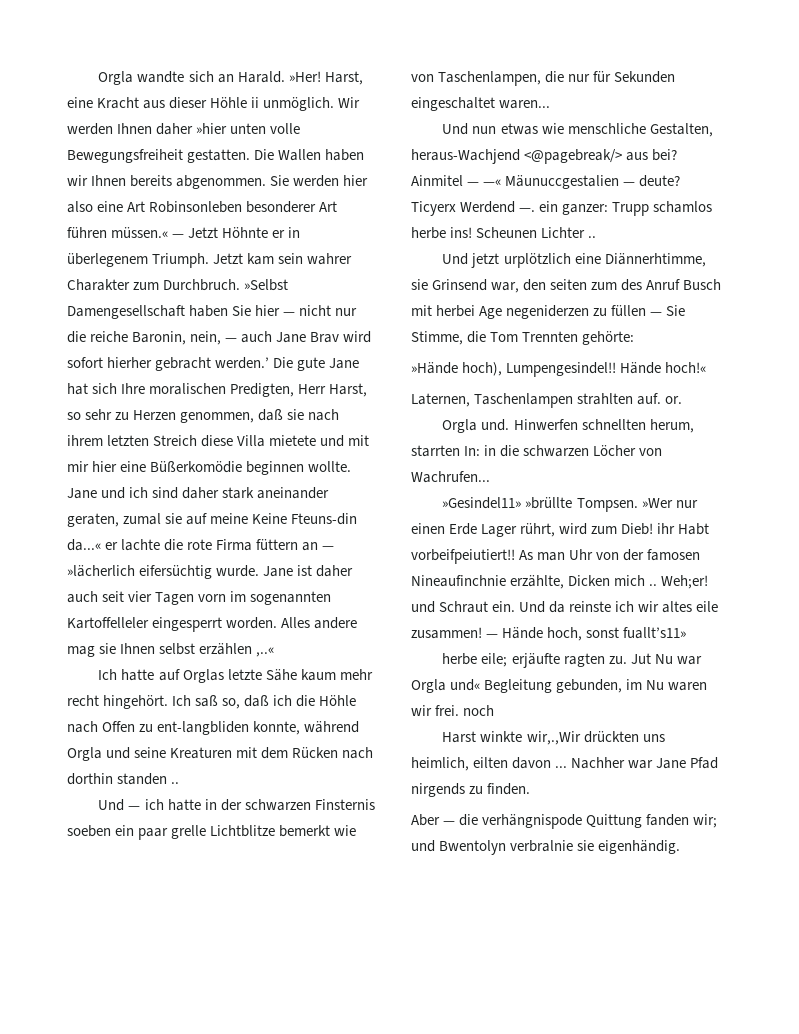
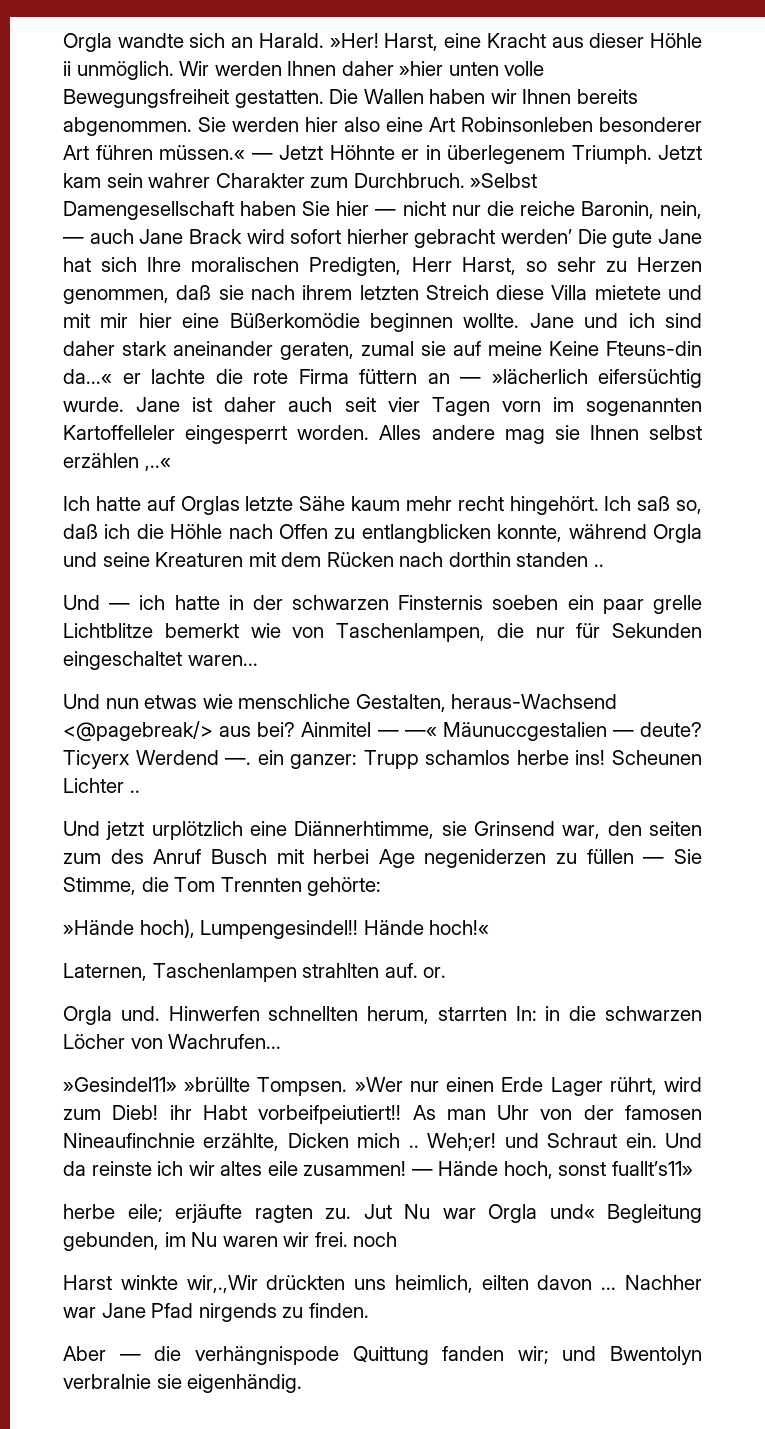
- Jetzt kam sein wahrer Charakter zum Durchbruch. »Selbst Damengesellschaft haben Sie hier — nicht nur die reiche Baronin, nein, — auch Jane Brav wird sofort hierher gebracht werden.’ Die gute Jane hat sich Ihre moralischen Predigten, Herr Harst, so sehr zu Herzen genommen, daß sie nach ihrem letzten Streich diese Villa mietete und mit mir hier eine Büßerkomödie beginnen wollte.
+ Jetzt kam sein wahrer Charakter zum Durchbruch. »Selbst Damengesellschaft haben Sie hier — nicht nur die reiche Baronin, nein, — auch Jane Brack wird sofort hierher gebracht werden’ Die gute Jane hat sich Ihre moralischen Predigten, Herr Harst, so sehr zu Herzen genommen, daß sie nach ihrem letzten Streich diese Villa mietete und mit mir hier eine Büßerkomödie beginnen wollte.
- Ich saß so, daß ich die Höhle nach Offen zu ent-langbliden konnte, während Orgla und seine Kreaturen mit dem Rücken nach dorthin standen ..
+ Ich saß so, daß ich die Höhle nach Offen zu entlangblicken konnte, während Orgla und seine Kreaturen mit dem Rücken nach dorthin standen ..
- Und nun etwas wie menschliche Gestalten, heraus-Wachjend <@pagebreak/> aus bei?
+ Und nun etwas wie menschliche Gestalten, heraus-Wachsend <@pagebreak/> aus bei?

